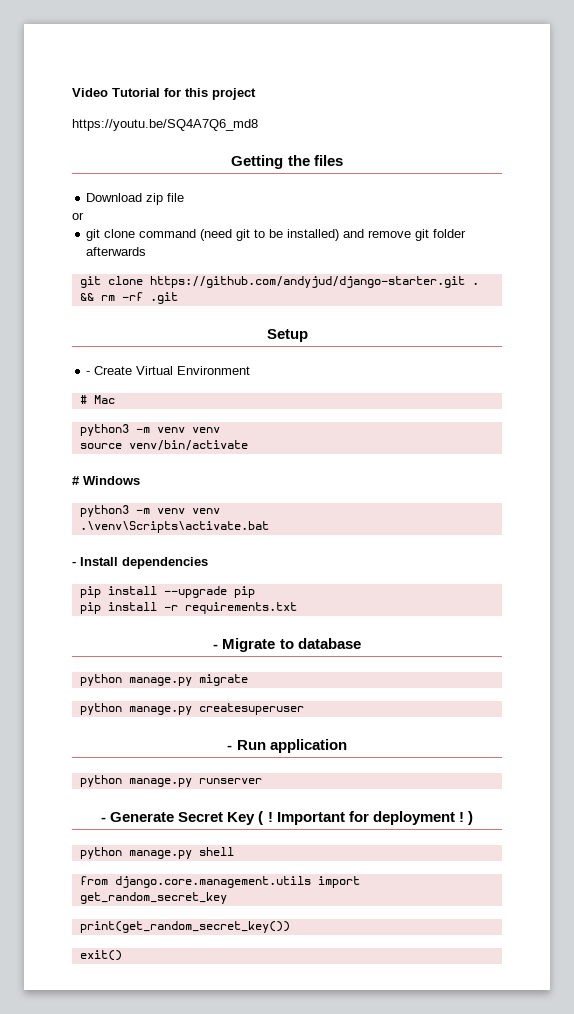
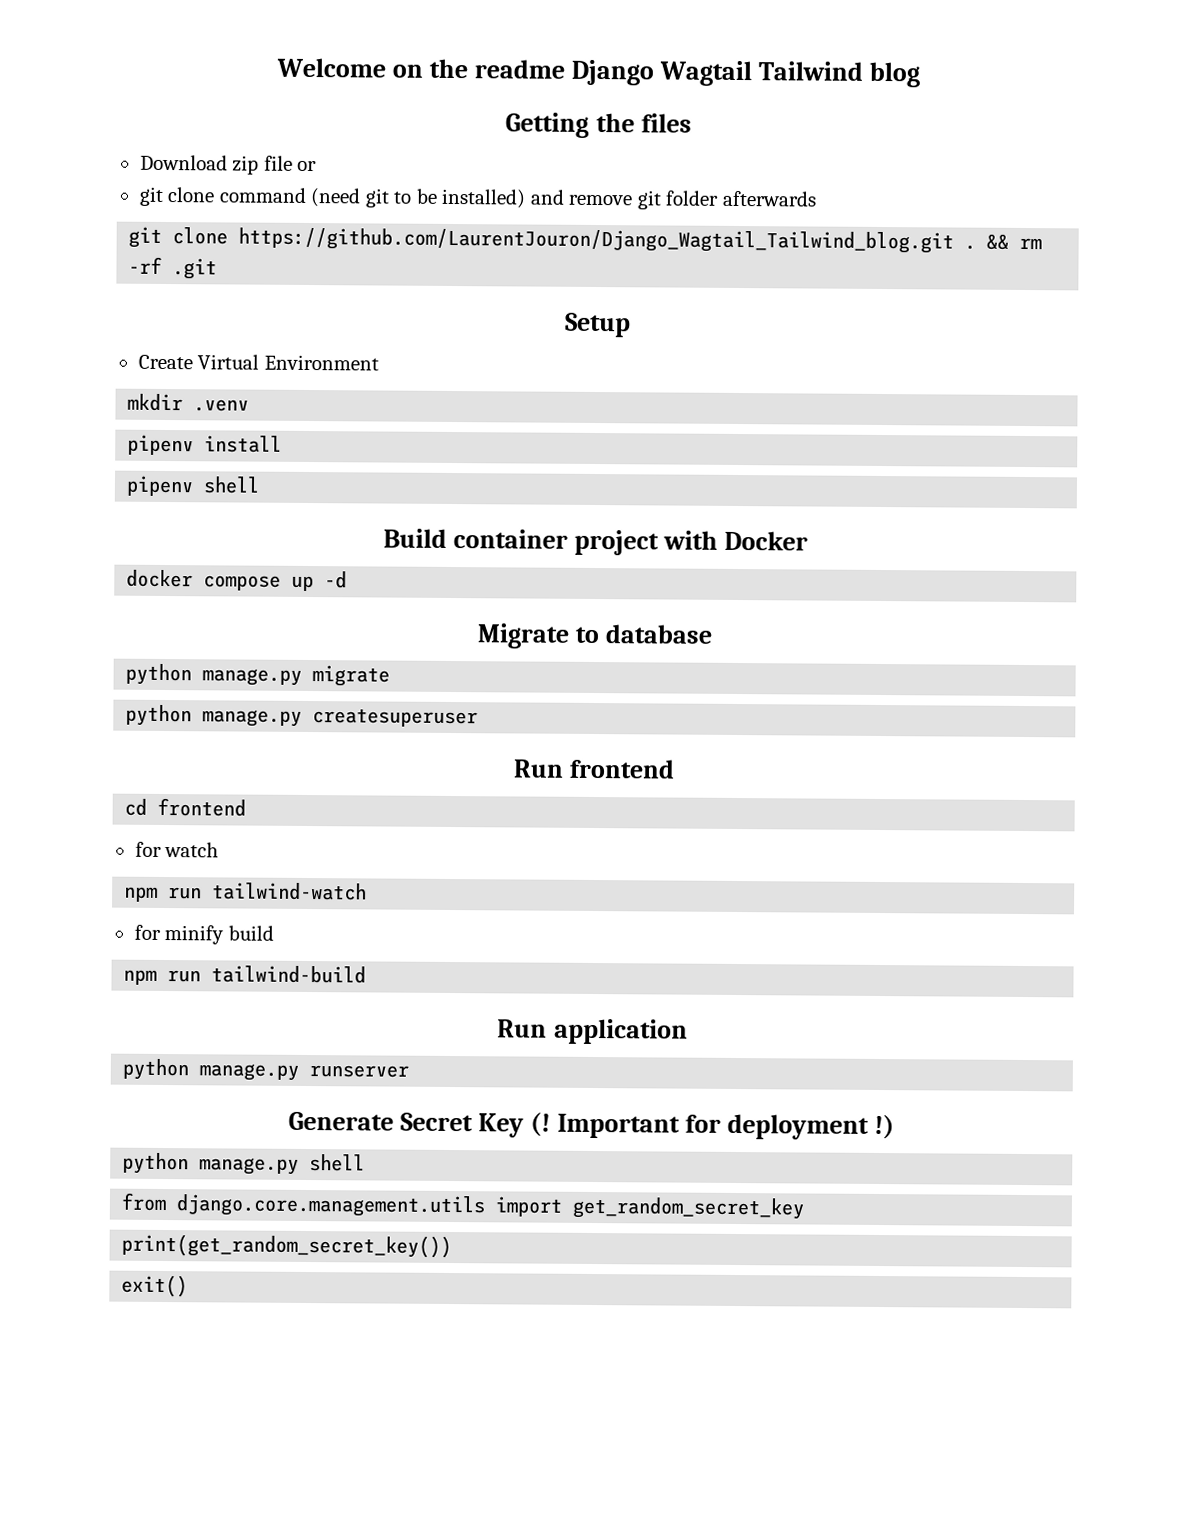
- Video Tutorial for this project
- https://youtu.be/SQ4A7Q6_md8
+ Welcome on the readme Django Wagtail Tailwind blog
- Download zip file
- or
+ Download zip file or
- git clone https://github.com/andyjud/django-starter.git .
+ git clone https://github.com/LaurentJouron/Django_Wagtail_Tailwind_blog.git .
- - Create Virtual Environment
+ Create Virtual Environment
- # Mac
- python3 -m venv venv
- source venv/bin/activate
- # Windows
- python3 -m venv venv
- .\venv\Scripts\activate.bat
- - Install dependencies
- pip install --upgrade pip
- pip install -r requirements.txt
- - Migrate to database
+ mkdir .venv
+ pipenv install
+ pipenv shell
+ Build container project with Docker
+ docker compose up -d
+ Migrate to database
- - Run application
+ Run frontend
+ cd frontend
+ for watch
+ npm run tailwind-watch
+ for minify build
+ npm run tailwind-build
+ Run application
- - Generate Secret Key ( !
+ Generate Secret Key (!
- Important for deployment ! )
+ Important for deployment !)

